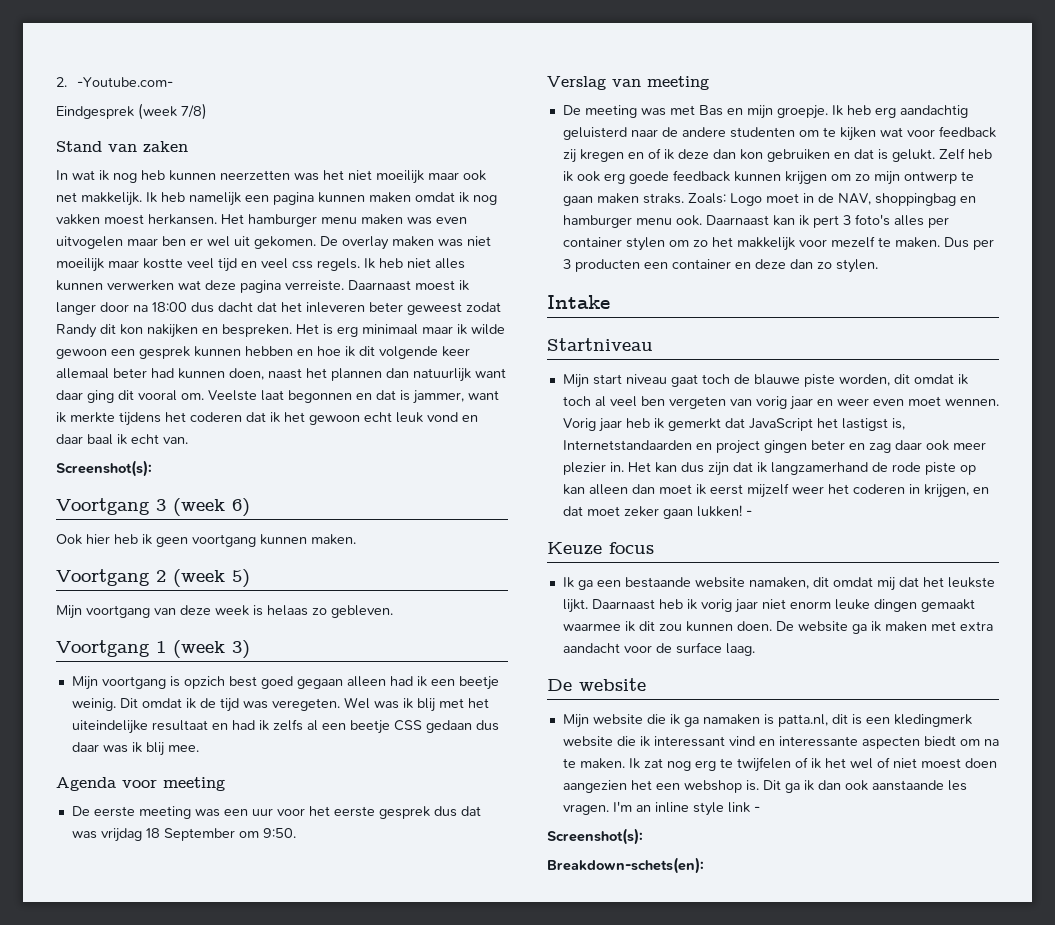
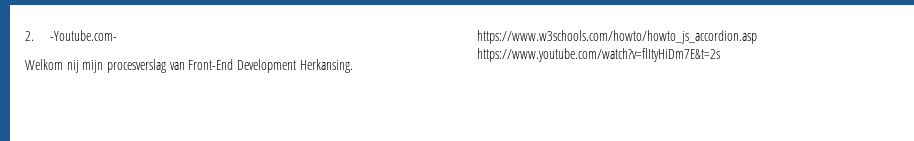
- Eindgesprek (week 7/8)
- Stand van zaken
- In wat ik nog heb kunnen neerzetten was het niet moeilijk maar ook net makkelijk. Ik heb namelijk een pagina kunnen maken omdat ik nog vakken moest herkansen. Het hamburger menu maken was even uitvogelen maar ben er wel uit gekomen. De overlay maken was niet moeilijk maar kostte veel tijd en veel css regels. Ik heb niet alles kunnen verwerken wat deze pagina verreiste. Daarnaast moest ik langer door na 18:00 dus dacht dat het inleveren beter geweest zodat Randy dit kon nakijken en bespreken. Het is erg minimaal maar ik wilde gewoon een gesprek kunnen hebben en hoe ik dit volgende keer allemaal beter had kunnen doen, naast het plannen dan natuurlijk want daar ging dit vooral om. Veelste laat begonnen en dat is jammer, want ik merkte tijdens het coderen dat ik het gewoon echt leuk vond en daar baal ik echt van.
- Screenshot(s):
- Voortgang 3 (week 6)
- Ook hier heb ik geen voortgang kunnen maken.
- Voortgang 2 (week 5)
- Mijn voortgang van deze week is helaas zo gebleven.
- Voortgang 1 (week 3)
- Mijn voortgang is opzich best goed gegaan alleen had ik een beetje weinig. Dit omdat ik de tijd was veregeten. Wel was ik blij met het uiteindelijke resultaat en had ik zelfs al een beetje CSS gedaan dus daar was ik blij mee.
- Agenda voor meeting
- De eerste meeting was een uur voor het eerste gesprek dus dat was vrijdag 18 September om 9:50.
- Verslag van meeting
- De meeting was met Bas en mijn groepje. Ik heb erg aandachtig geluisterd naar de andere studenten om te kijken wat voor feedback zij kregen en of ik deze dan kon gebruiken en dat is gelukt. Zelf heb ik ook erg goede feedback kunnen krijgen om zo mijn ontwerp te gaan maken straks. Zoals: Logo moet in de NAV, shoppingbag en hamburger menu ook. Daarnaast kan ik pert 3 foto's alles per container stylen om zo het makkelijk voor mezelf te maken. Dus per 3 producten een container en deze dan zo stylen.
- Intake
- Startniveau
- Mijn start niveau gaat toch de blauwe piste worden, dit omdat ik toch al veel ben vergeten van vorig jaar en weer even moet wennen. Vorig jaar heb ik gemerkt dat JavaScript het lastigst is, Internetstandaarden en project gingen beter en zag daar ook meer plezier in. Het kan dus zijn dat ik langzamerhand de rode piste op kan alleen dan moet ik eerst mijzelf weer het coderen in krijgen, en dat moet zeker gaan lukken! -
- Keuze focus
- Ik ga een bestaande website namaken, dit omdat mij dat het leukste lijkt. Daarnaast heb ik vorig jaar niet enorm leuke dingen gemaakt waarmee ik dit zou kunnen doen. De website ga ik maken met extra aandacht voor de surface laag.
- De website
- Mijn website die ik ga namaken is patta.nl, dit is een kledingmerk website die ik interessant vind en interessante aspecten biedt om na te maken. Ik zat nog erg te twijfelen of ik het wel of niet moest doen aangezien het een webshop is. Dit ga ik dan ook aanstaande les vragen. I'm an inline style link -
- Screenshot(s):
- Breakdown-schets(en):
+ Welkom nij mijn procesverslag van Front-End Development Herkansing. https://www.w3schools.com/howto/howto_js_accordion.asp https://www.youtube.com/watch?v=flItyHiDm7E&t=2s

